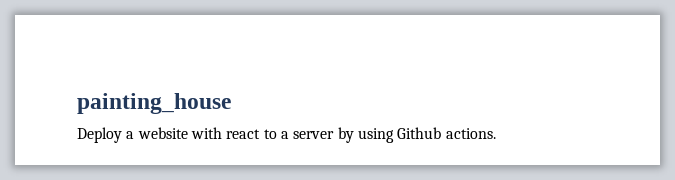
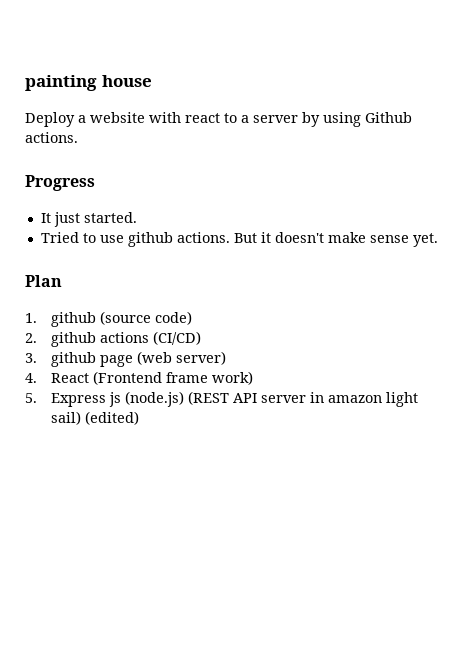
- painting_house
+ painting house
+ Progress
+ It just started.
+ Tried to use github actions. But it doesn't make sense yet.
+ Plan
+ 1. github (source code)
+ 2. github actions (CI/CD)
+ 3. github page (web server)
+ 4. React (Frontend frame work)
+ 5. Express js (node.js) (REST API server in amazon light sail) (edited)

